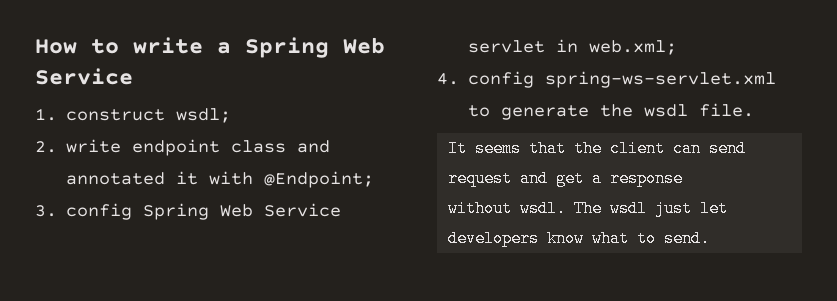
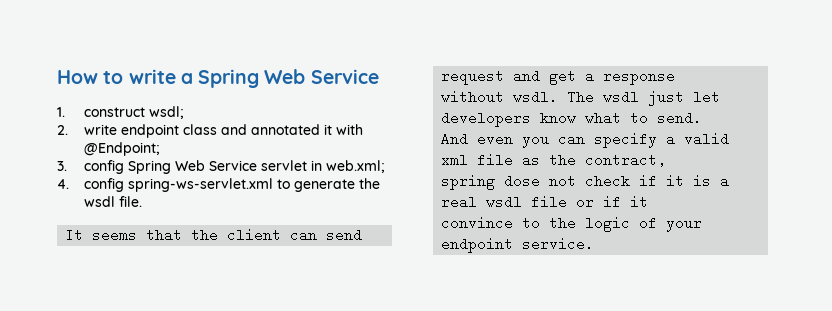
+ And even you can specify a valid xml file as the contract,
+ spring dose not check if it is a real wsdl file or if it
+ convince to the logic of your endpoint service.

